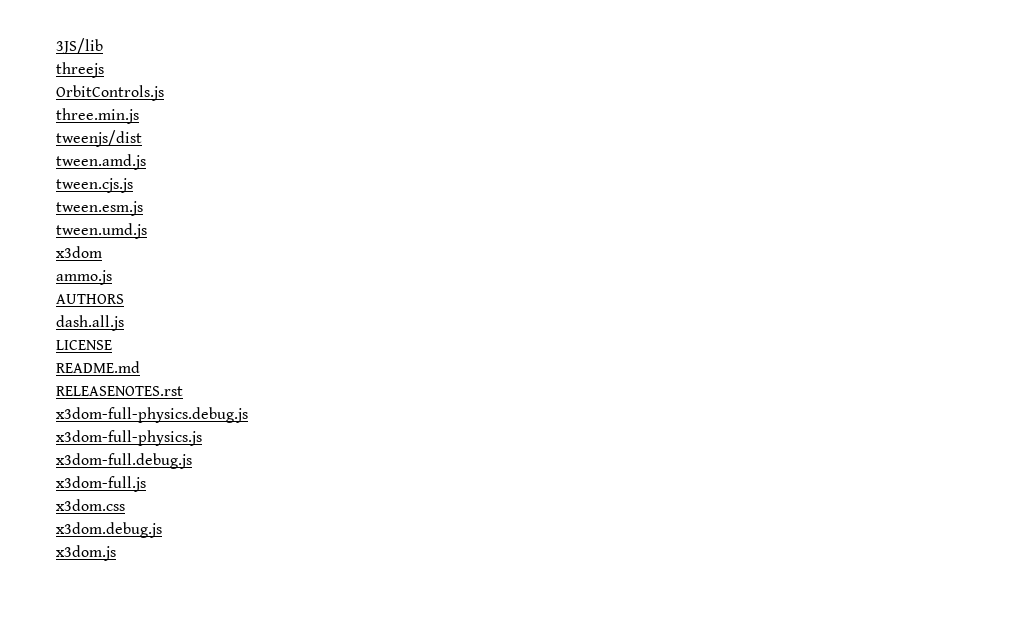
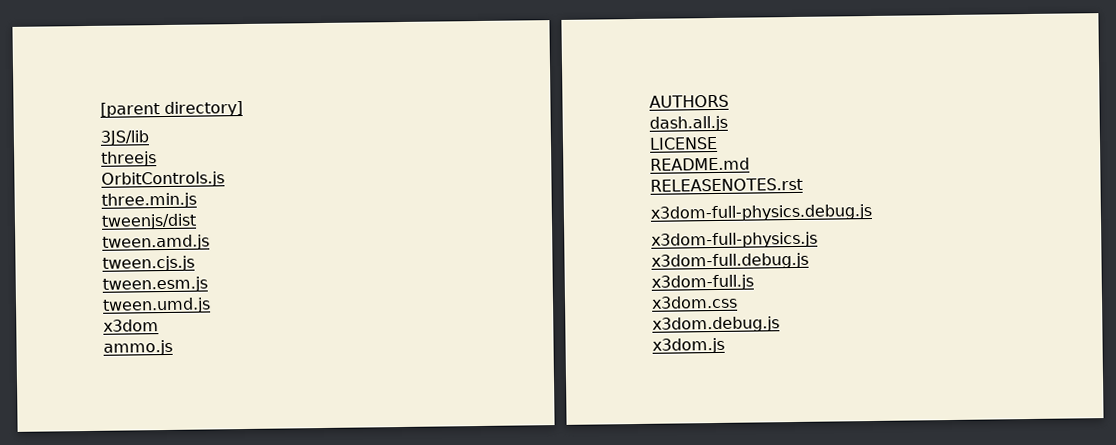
+ [parent directory]

